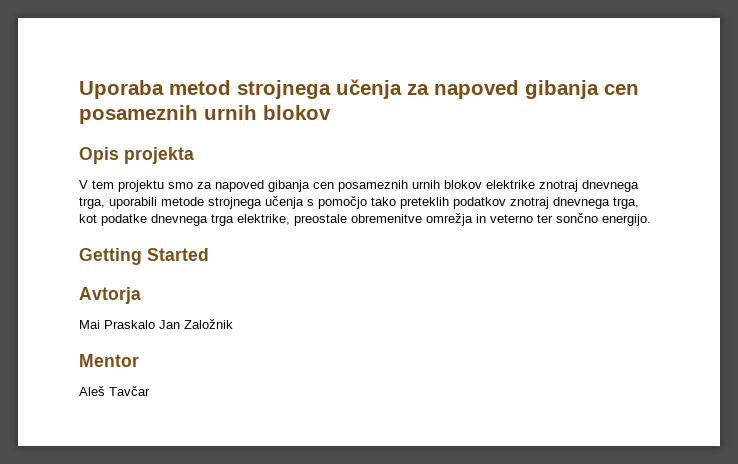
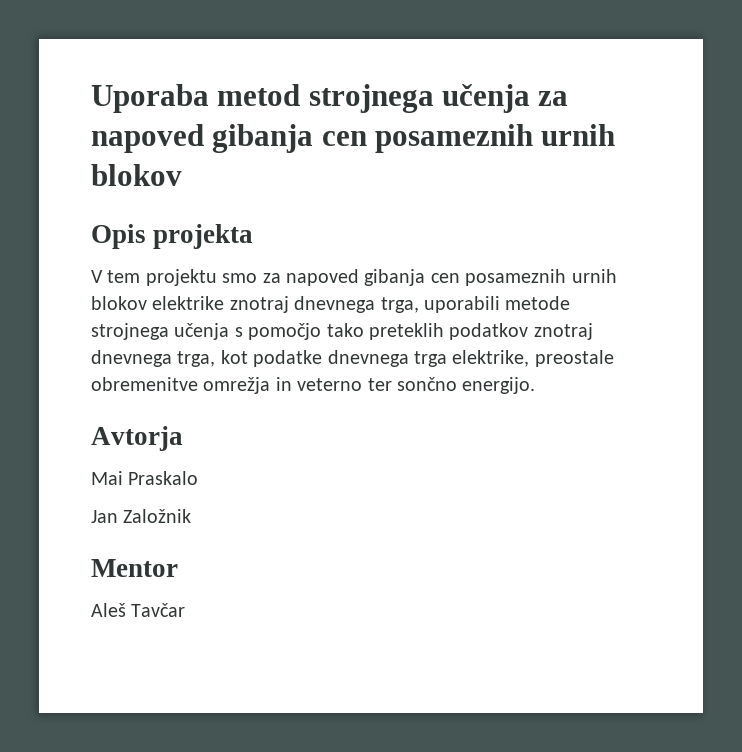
- Getting Started
- Mai Praskalo Jan Založnik
+ Mai Praskalo
+ Jan Založnik

